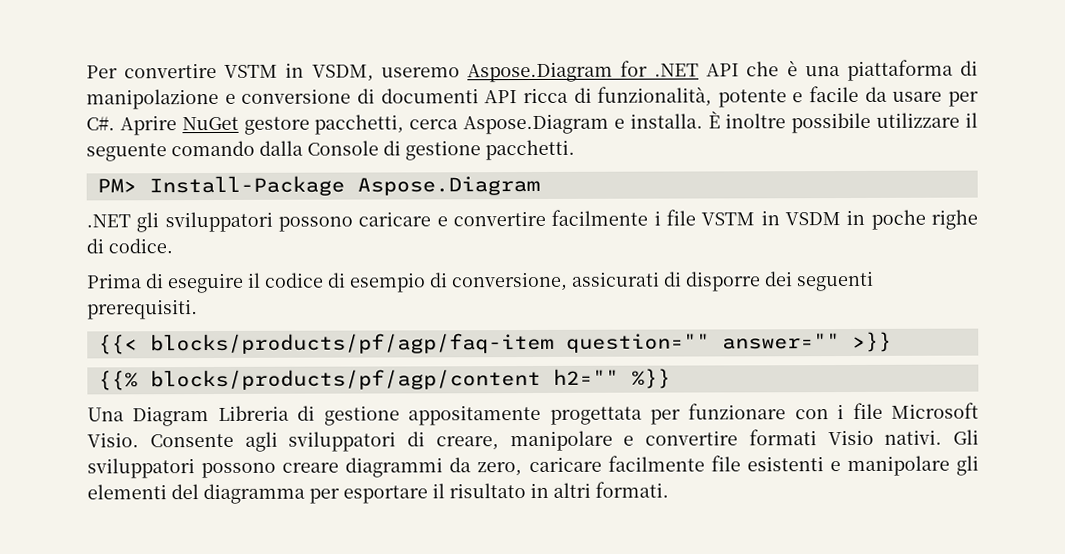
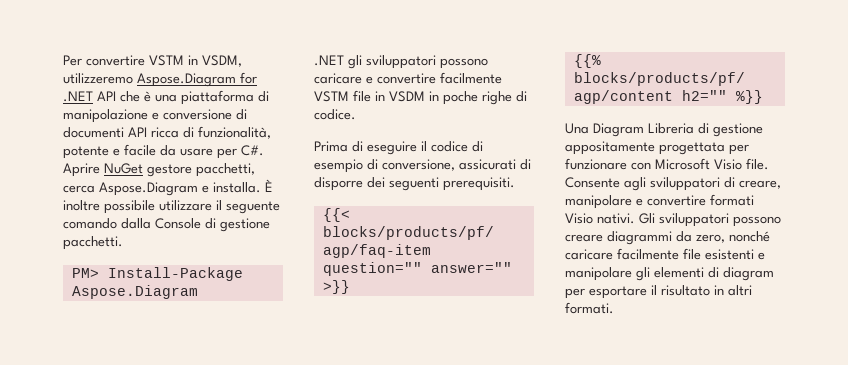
- Per convertire VSTM in VSDM, useremo Aspose.Diagram for .NET API che è una piattaforma di manipolazione e conversione di documenti API ricca di funzionalità, potente e facile da usare per C#. Aprire NuGet gestore pacchetti, cerca Aspose.Diagram e installa.
+ Per convertire VSTM in VSDM, utilizzeremo Aspose.Diagram for .NET API che è una piattaforma di manipolazione e conversione di documenti API ricca di funzionalità, potente e facile da usare per C#. Aprire NuGet gestore pacchetti, cerca Aspose.Diagram e installa.
- .NET gli sviluppatori possono caricare e convertire facilmente i file VSTM in VSDM in poche righe di codice.
+ .NET gli sviluppatori possono caricare e convertire facilmente VSTM file in VSDM in poche righe di codice.
- Una Diagram Libreria di gestione appositamente progettata per funzionare con i file Microsoft Visio.
+ Una Diagram Libreria di gestione appositamente progettata per funzionare con Microsoft Visio file.
- Gli sviluppatori possono creare diagrammi da zero, caricare facilmente file esistenti e manipolare gli elementi del diagramma per esportare il risultato in altri formati.
+ Gli sviluppatori possono creare diagrammi da zero, nonché caricare facilmente file esistenti e manipolare gli elementi di diagram per esportare il risultato in altri formati.

